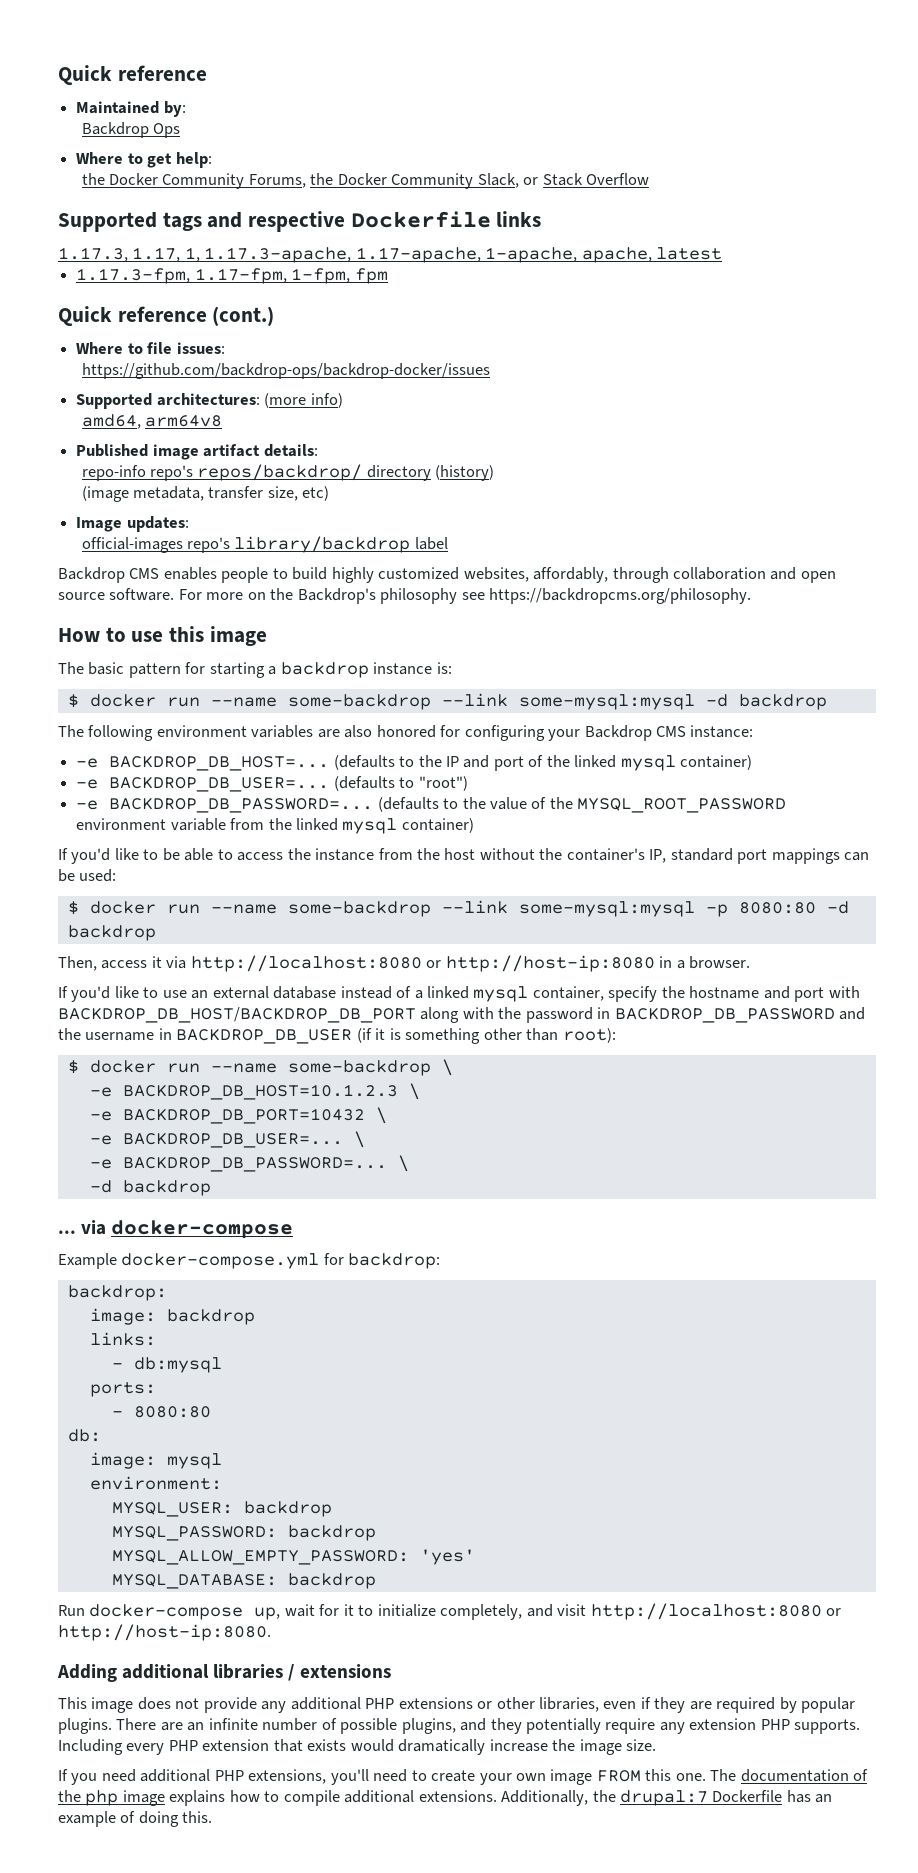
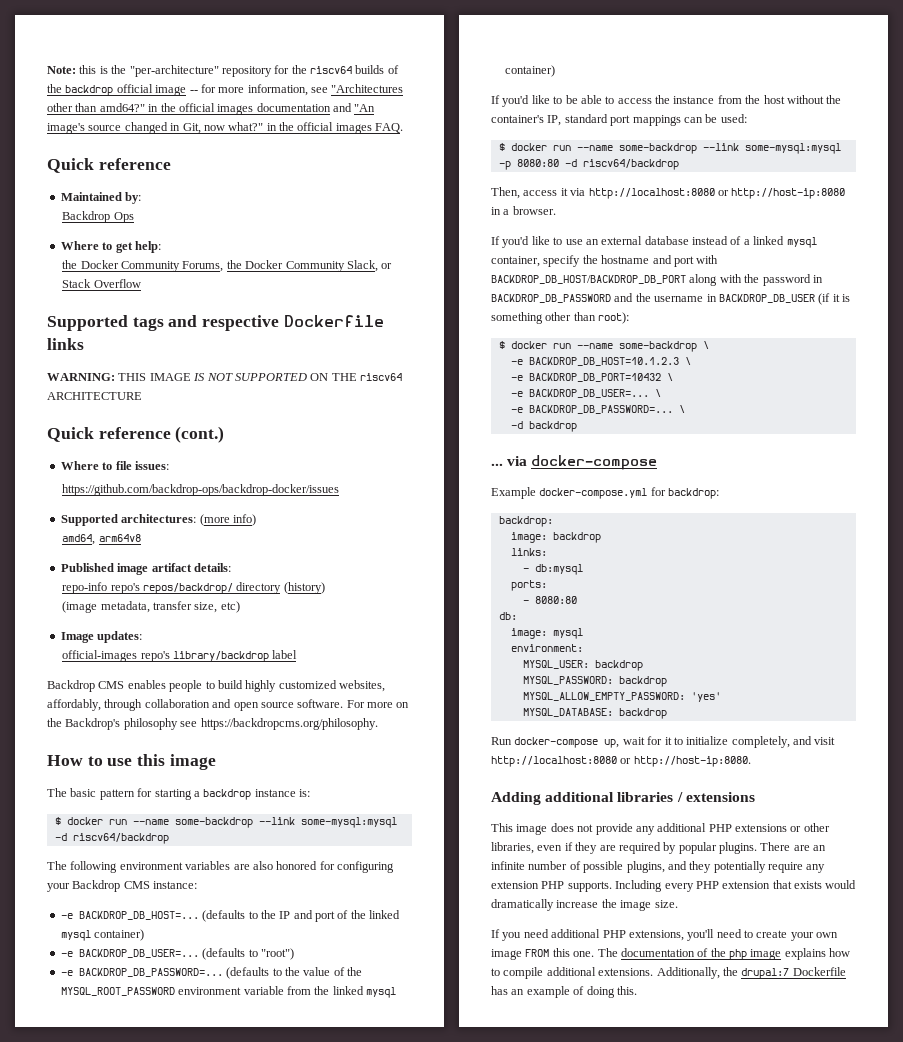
+ Note: this is the "per-architecture" repository for the riscv64 builds of the backdrop official image -- for more information, see "Architectures other than amd64?" in the official images documentation and "An image's source changed in Git, now what?" in the official images FAQ.
- 1.17.3, 1.17, 1, 1.17.3-apache, 1.17-apache, 1-apache, apache, latest
- 1.17.3-fpm, 1.17-fpm, 1-fpm, fpm
+ WARNING: THIS IMAGE IS NOT SUPPORTED ON THE riscv64 ARCHITECTURE
- $ docker run --name some-backdrop --link some-mysql:mysql -d backdrop
+ $ docker run --name some-backdrop --link some-mysql:mysql -d riscv64/backdrop
- $ docker run --name some-backdrop --link some-mysql:mysql -p 8080:80 -d backdrop
+ $ docker run --name some-backdrop --link some-mysql:mysql -p 8080:80 -d riscv64/backdrop

